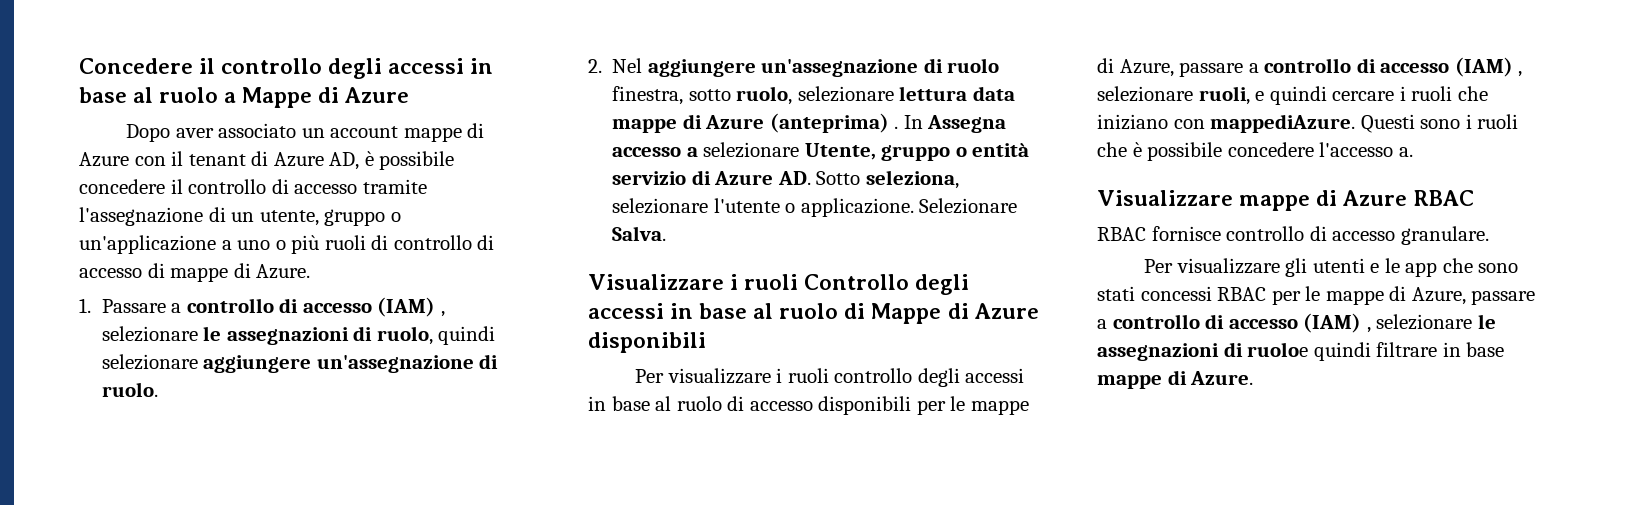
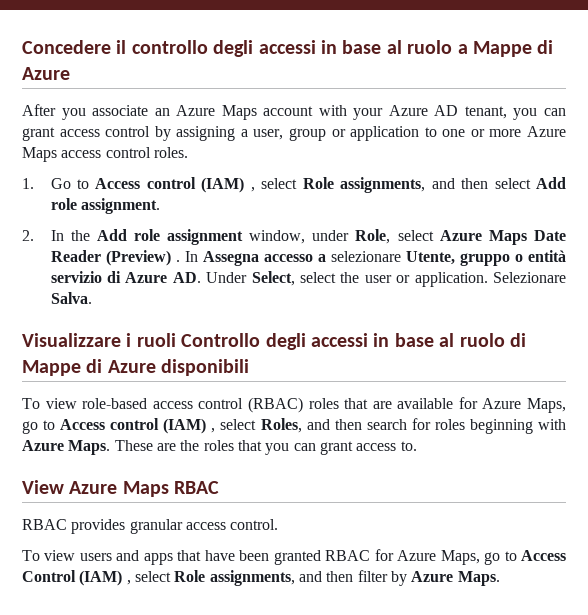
- Dopo aver associato un account mappe di Azure con il tenant di Azure AD, è possibile concedere il controllo di accesso tramite l'assegnazione di un utente, gruppo o un'applicazione a uno o più ruoli di controllo di accesso di mappe di Azure.
- 1. Passare a controllo di accesso (IAM) , selezionare le assegnazioni di ruolo, quindi selezionare aggiungere un'assegnazione di ruolo.
- 2. Nel aggiungere un'assegnazione di ruolo finestra, sotto ruolo, selezionare lettura data mappe di Azure (anteprima) .
+ After you associate an Azure Maps account with your Azure AD tenant, you can grant access control by assigning a user, group or application to one or more Azure Maps access control roles.
+ 1. Go to Access control (IAM) , select Role assignments, and then select Add role assignment.
+ 2. In the Add role assignment window, under Role, select Azure Maps Date Reader (Preview) .
- In Assegna accesso a selezionare Utente, gruppo o entità servizio di Azure AD. Sotto seleziona, selezionare l'utente o applicazione.
+ In Assegna accesso a selezionare Utente, gruppo o entità servizio di Azure AD. Under Select, select the user or application.
- Per visualizzare i ruoli controllo degli accessi in base al ruolo di accesso disponibili per le mappe di Azure, passare a controllo di accesso (IAM) , selezionare ruoli, e quindi cercare i ruoli che iniziano con mappediAzure. Questi sono i ruoli che è possibile concedere l'accesso a.
- Visualizzare mappe di Azure RBAC
- RBAC fornisce controllo di accesso granulare.
- Per visualizzare gli utenti e le app che sono stati concessi RBAC per le mappe di Azure, passare a controllo di accesso (IAM) , selezionare le assegnazioni di ruoloe quindi filtrare in base mappe di Azure.
+ To view role-based access control (RBAC) roles that are available for Azure Maps, go to Access control (IAM) , select Roles, and then search for roles beginning with Azure Maps. These are the roles that you can grant access to.
+ View Azure Maps RBAC
+ RBAC provides granular access control.
+ To view users and apps that have been granted RBAC for Azure Maps, go to Access Control (IAM) , select Role assignments, and then filter by Azure Maps.

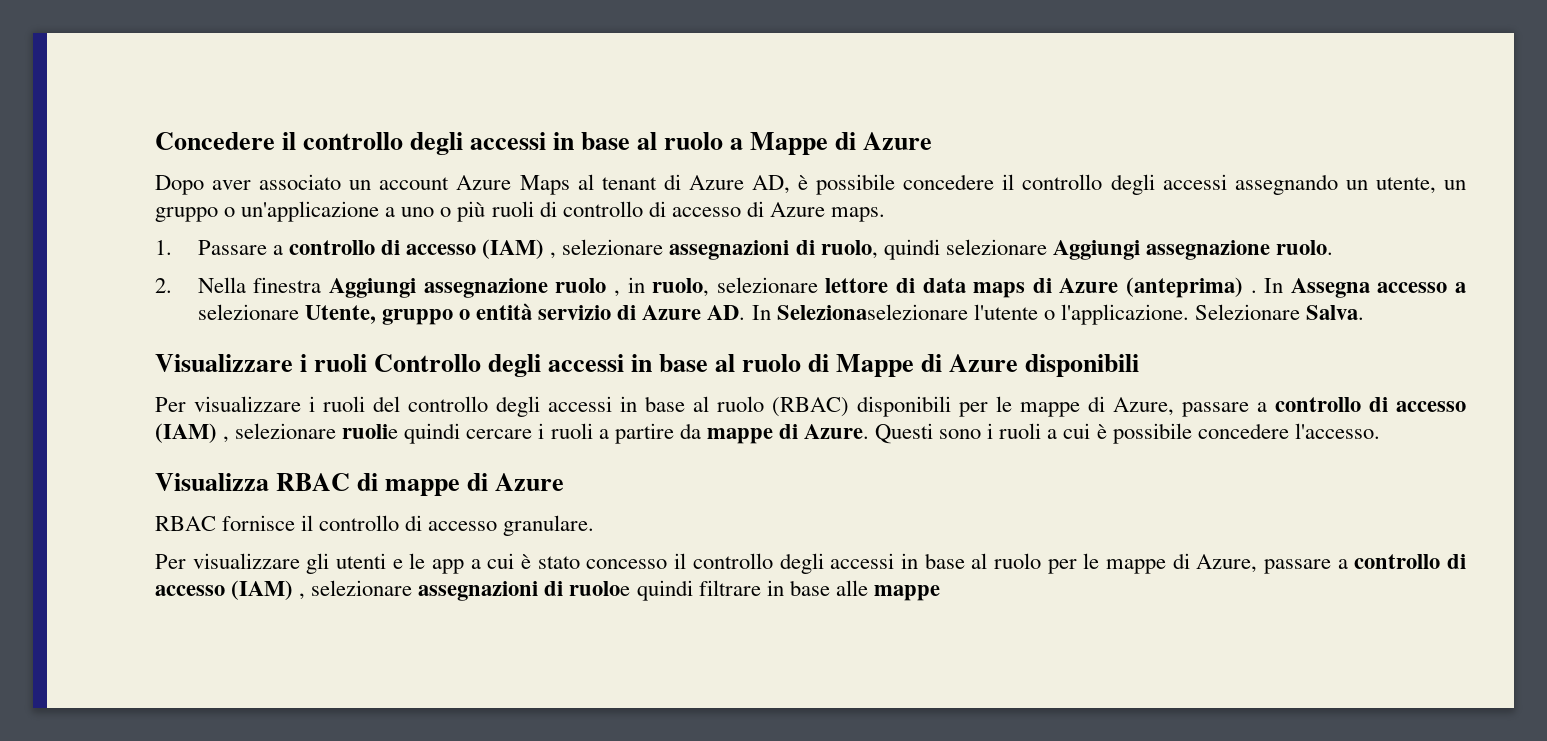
- After you associate an Azure Maps account with your Azure AD tenant, you can grant access control by assigning a user, group or application to one or more Azure Maps access control roles.
- 1. Go to Access control (IAM) , select Role assignments, and then select Add role assignment.
- 2. In the Add role assignment window, under Role, select Azure Maps Date Reader (Preview) .
+ Dopo aver associato un account Azure Maps al tenant di Azure AD, è possibile concedere il controllo degli accessi assegnando un utente, un gruppo o un'applicazione a uno o più ruoli di controllo di accesso di Azure maps.
+ 1. Passare a controllo di accesso (IAM) , selezionare assegnazioni di ruolo, quindi selezionare Aggiungi assegnazione ruolo.
+ 2. Nella finestra Aggiungi assegnazione ruolo , in ruolo, selezionare lettore di data maps di Azure (anteprima) .
- In Assegna accesso a selezionare Utente, gruppo o entità servizio di Azure AD. Under Select, select the user or application.
+ In Assegna accesso a selezionare Utente, gruppo o entità servizio di Azure AD. In Selezionaselezionare l'utente o l'applicazione.
- To view role-based access control (RBAC) roles that are available for Azure Maps, go to Access control (IAM) , select Roles, and then search for roles beginning with Azure Maps. These are the roles that you can grant access to.
- View Azure Maps RBAC
- RBAC provides granular access control.
- To view users and apps that have been granted RBAC for Azure Maps, go to Access Control (IAM) , select Role assignments, and then filter by Azure Maps.
+ Per visualizzare i ruoli del controllo degli accessi in base al ruolo (RBAC) disponibili per le mappe di Azure, passare a controllo di accesso (IAM) , selezionare ruolie quindi cercare i ruoli a partire da mappe di Azure. Questi sono i ruoli a cui è possibile concedere l'accesso.
+ Visualizza RBAC di mappe di Azure
+ RBAC fornisce il controllo di accesso granulare.
+ Per visualizzare gli utenti e le app a cui è stato concesso il controllo degli accessi in base al ruolo per le mappe di Azure, passare a controllo di accesso (IAM) , selezionare assegnazioni di ruoloe quindi filtrare in base alle mappe

